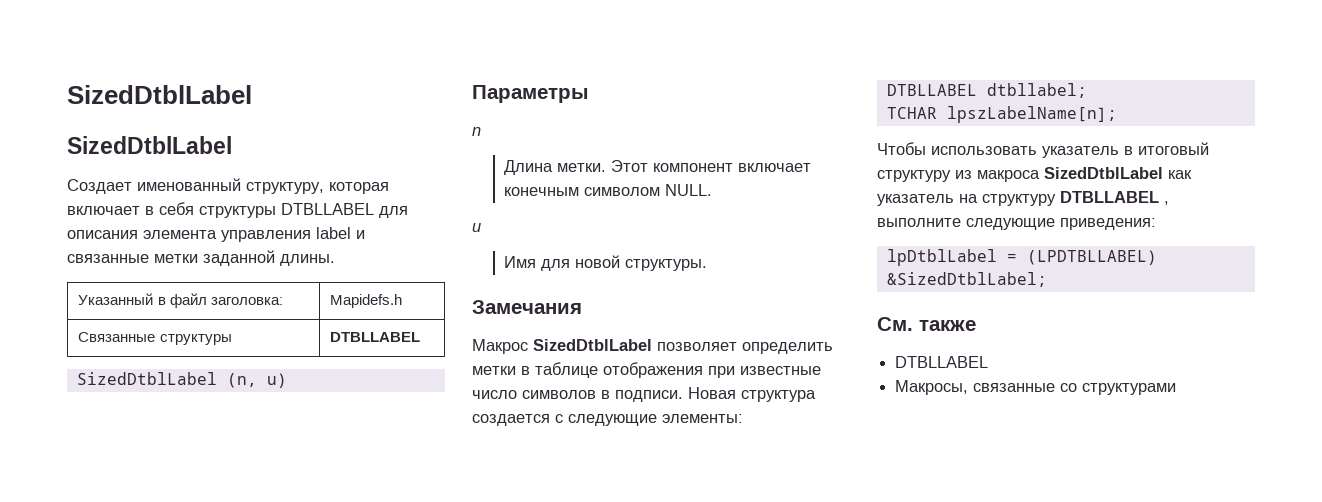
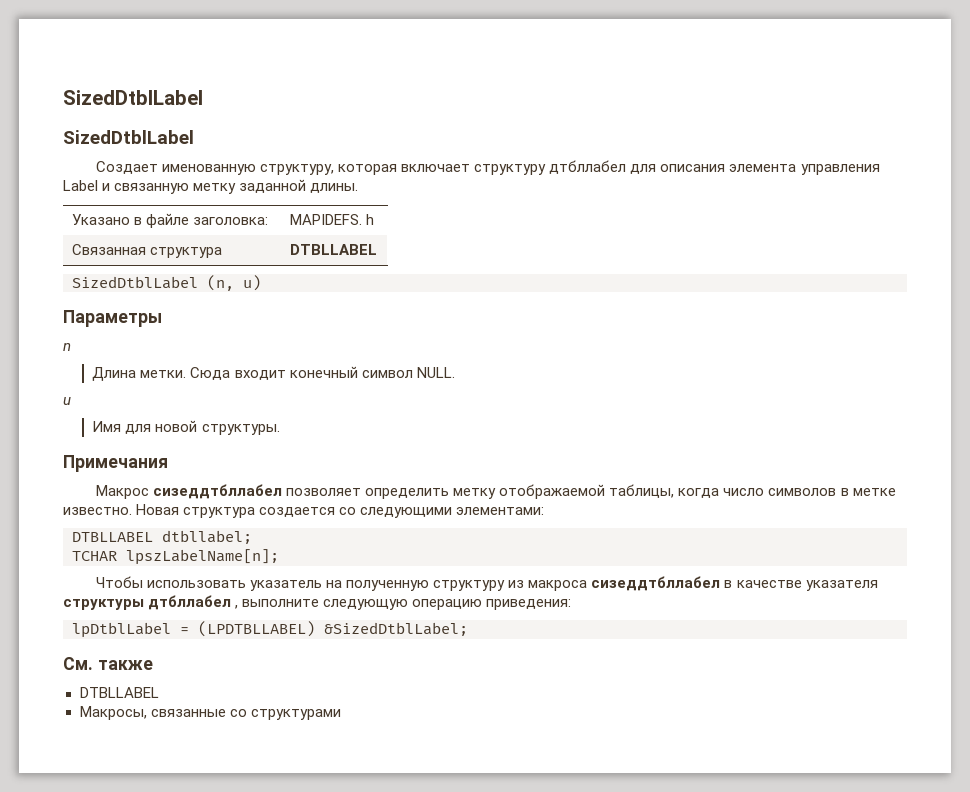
- Создает именованный структуру, которая включает в себя структуры DTBLLABEL для описания элемента управления label и связанные метки заданной длины.
- Указанный в файл заголовка: | Mapidefs.h
- Связанные структуры | DTBLLABEL
+ Создает именованную структуру, которая включает структуру дтбллабел для описания элемента управления Label и связанную метку заданной длины.
+ Указано в файле заголовка: | MAPIDEFS. h
+ Связанная структура | DTBLLABEL
- Этот компонент включает конечным символом NULL.
+ Сюда входит конечный символ NULL.
- Замечания
+ Примечания
- Макрос SizedDtblLabel позволяет определить метки в таблице отображения при известные число символов в подписи.
+ Макрос сизеддтбллабел позволяет определить метку отображаемой таблицы, когда число символов в метке известно.
- Новая структура создается с следующие элементы:
+ Новая структура создается со следующими элементами:
- Чтобы использовать указатель в итоговый структуру из макроса SizedDtblLabel как указатель на структуру DTBLLABEL , выполните следующие приведения:
+ Чтобы использовать указатель на полученную структуру из макроса сизеддтбллабел в качестве указателя структуры дтбллабел , выполните следующую операцию приведения:

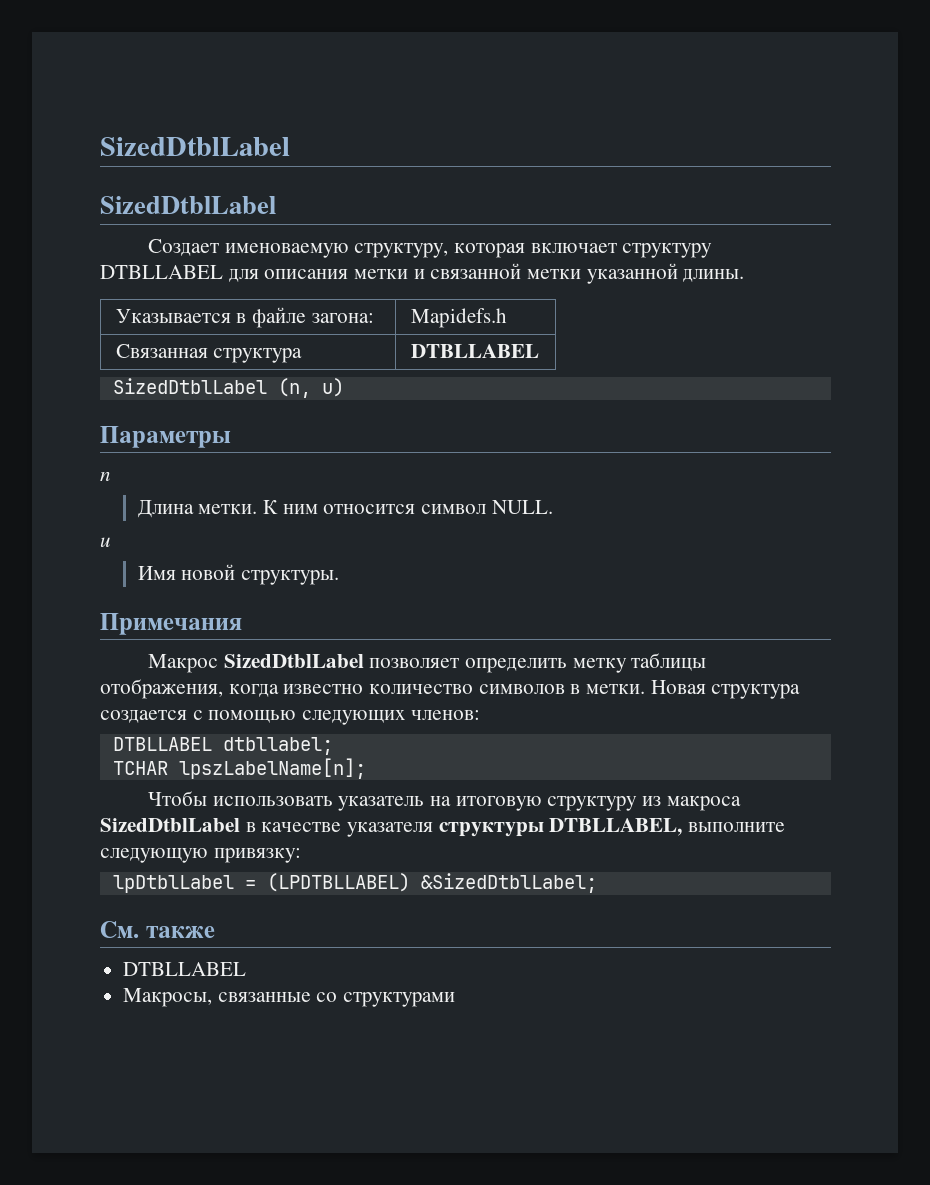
- Создает именованную структуру, которая включает структуру дтбллабел для описания элемента управления Label и связанную метку заданной длины.
+ Создает именоваемую структуру, которая включает структуру DTBLLABEL для описания метки и связанной метки указанной длины.
- Указано в файле заголовка: | MAPIDEFS. h
+ Указывается в файле загона: | Mapidefs.h
- Сюда входит конечный символ NULL.
+ К ним относится символ NULL.
- Имя для новой структуры.
+ Имя новой структуры.
- Макрос сизеддтбллабел позволяет определить метку отображаемой таблицы, когда число символов в метке известно. Новая структура создается со следующими элементами:
+ Макрос SizedDtblLabel позволяет определить метку таблицы отображения, когда известно количество символов в метки. Новая структура создается с помощью следующих членов:
- Чтобы использовать указатель на полученную структуру из макроса сизеддтбллабел в качестве указателя структуры дтбллабел , выполните следующую операцию приведения:
+ Чтобы использовать указатель на итоговую структуру из макроса SizedDtblLabel в качестве указателя структуры DTBLLABEL, выполните следующую привязку:

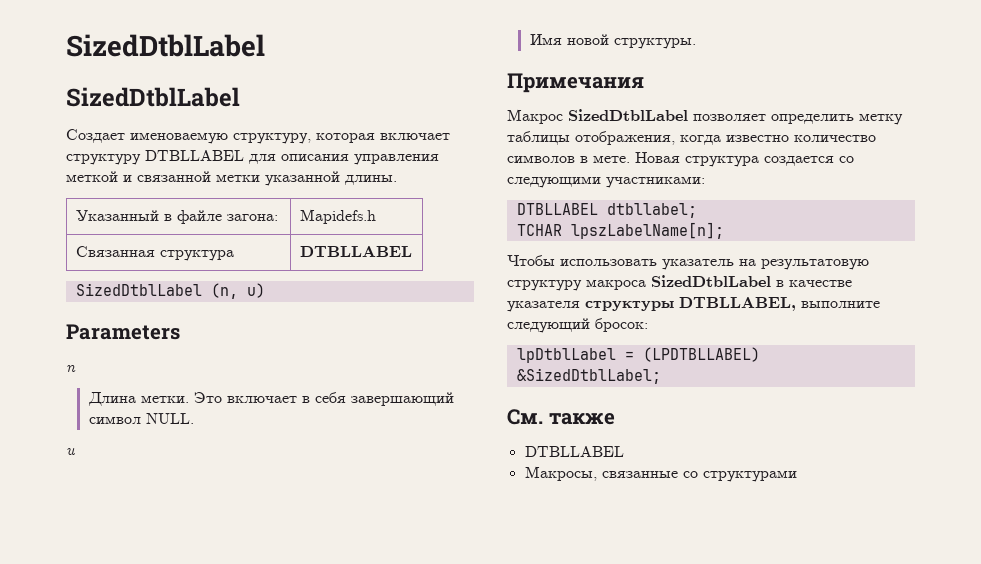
- Создает именоваемую структуру, которая включает структуру DTBLLABEL для описания метки и связанной метки указанной длины.
+ Создает именоваемую структуру, которая включает структуру DTBLLABEL для описания управления меткой и связанной метки указанной длины.
- Указывается в файле загона: | Mapidefs.h
+ Указанный в файле загона: | Mapidefs.h
- Параметры
+ Parameters
- К ним относится символ NULL.
+ Это включает в себя завершающий символ NULL.
- Макрос SizedDtblLabel позволяет определить метку таблицы отображения, когда известно количество символов в метки.
+ Макрос SizedDtblLabel позволяет определить метку таблицы отображения, когда известно количество символов в мете.
- Новая структура создается с помощью следующих членов:
+ Новая структура создается со следующими участниками:
- Чтобы использовать указатель на итоговую структуру из макроса SizedDtblLabel в качестве указателя структуры DTBLLABEL, выполните следующую привязку:
+ Чтобы использовать указатель на результатовую структуру макроса SizedDtblLabel в качестве указателя структуры DTBLLABEL, выполните следующий бросок:

